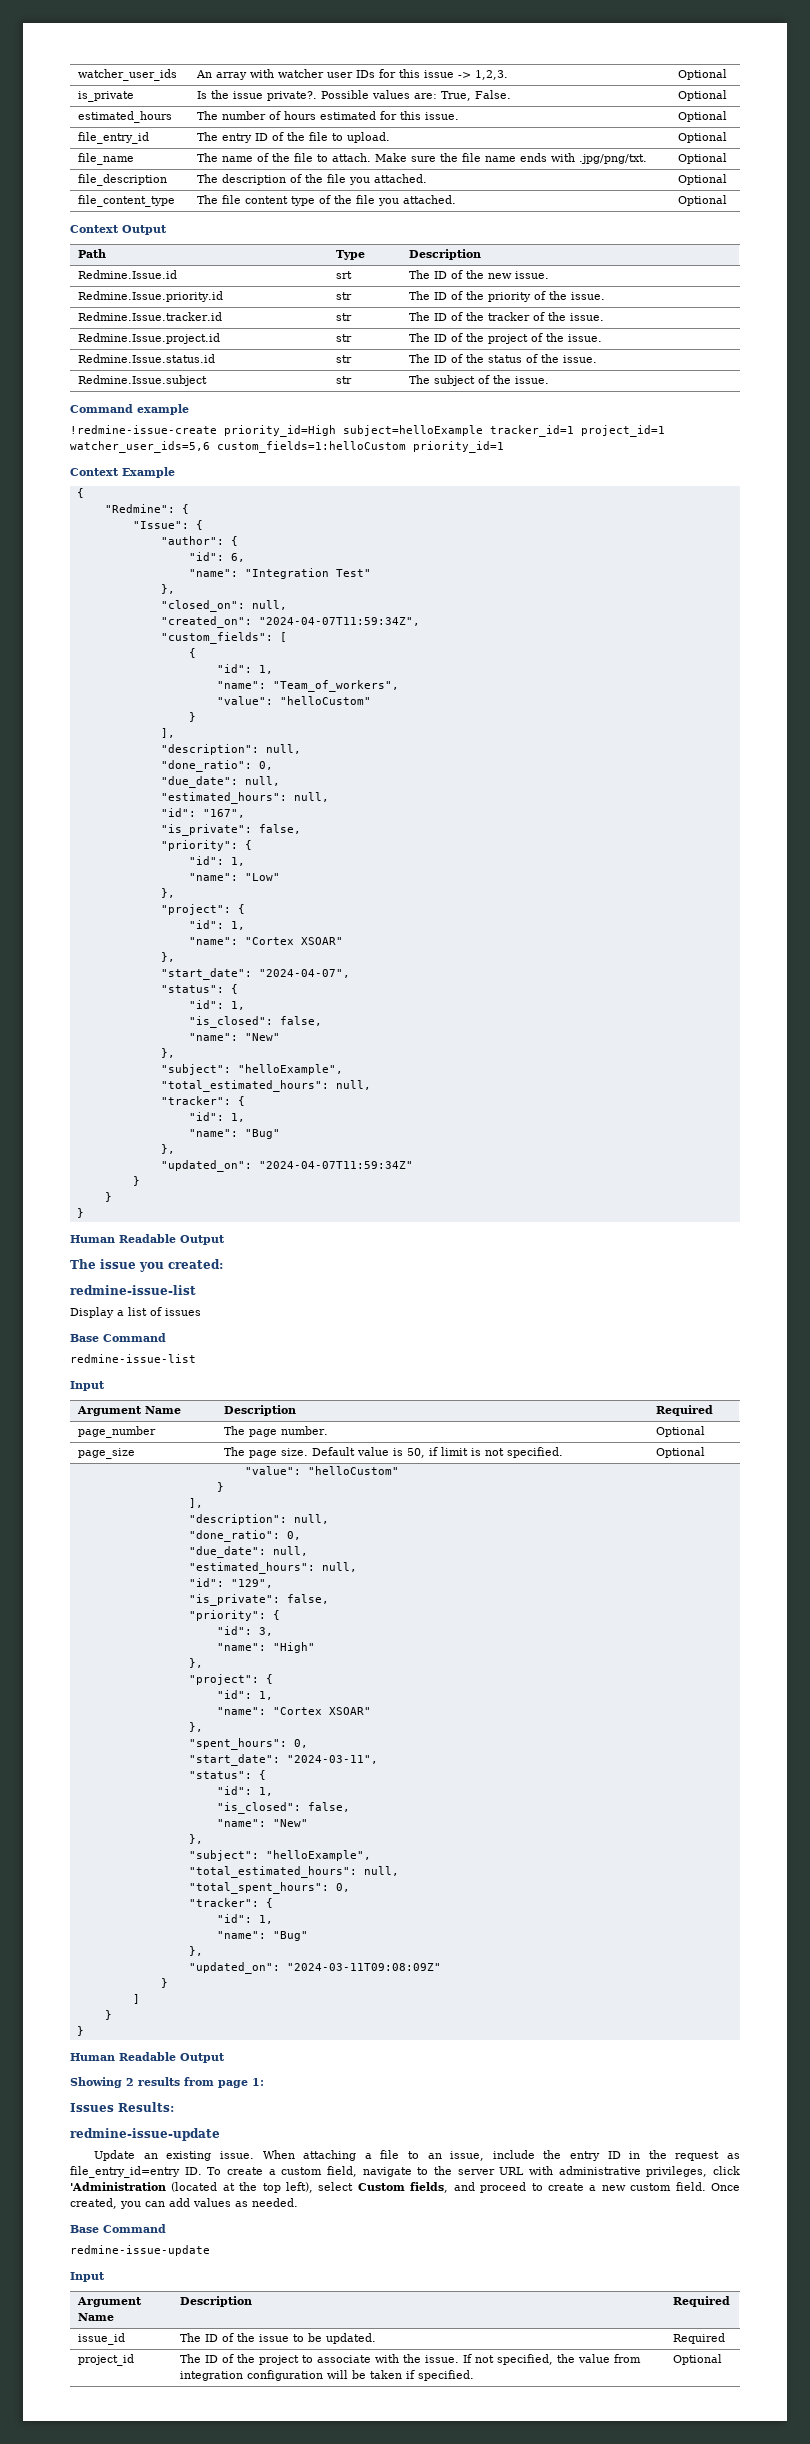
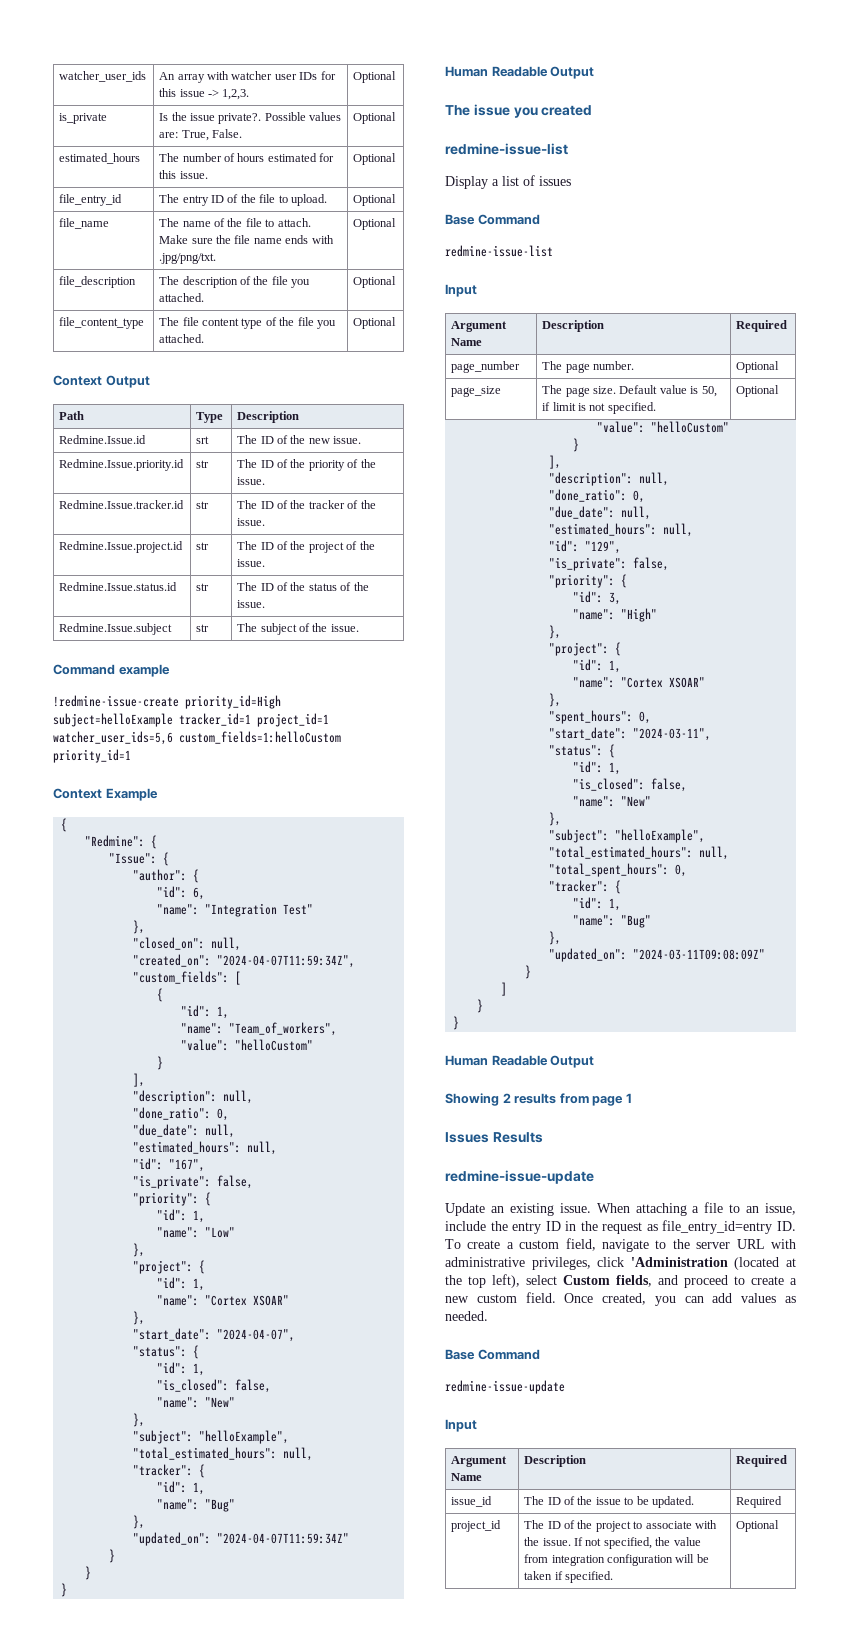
- The issue you created:
+ The issue you created
- Showing 2 results from page 1:
+ Showing 2 results from page 1
- Issues Results:
+ Issues Results

